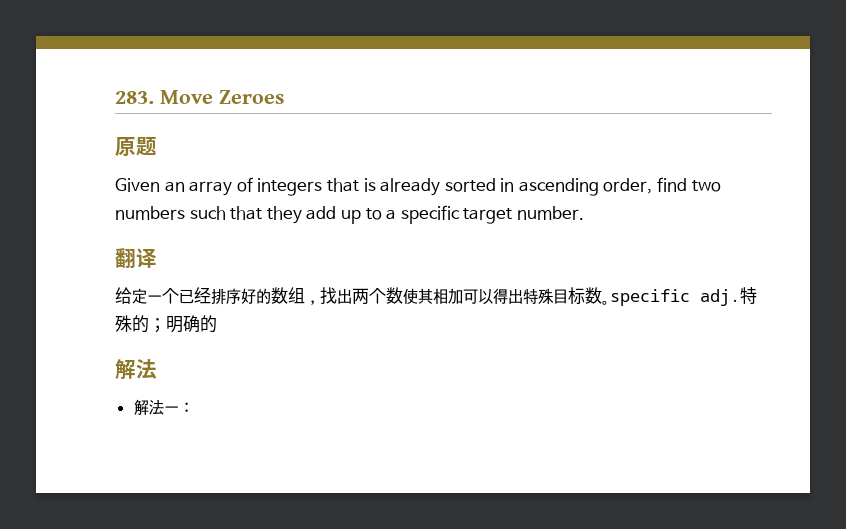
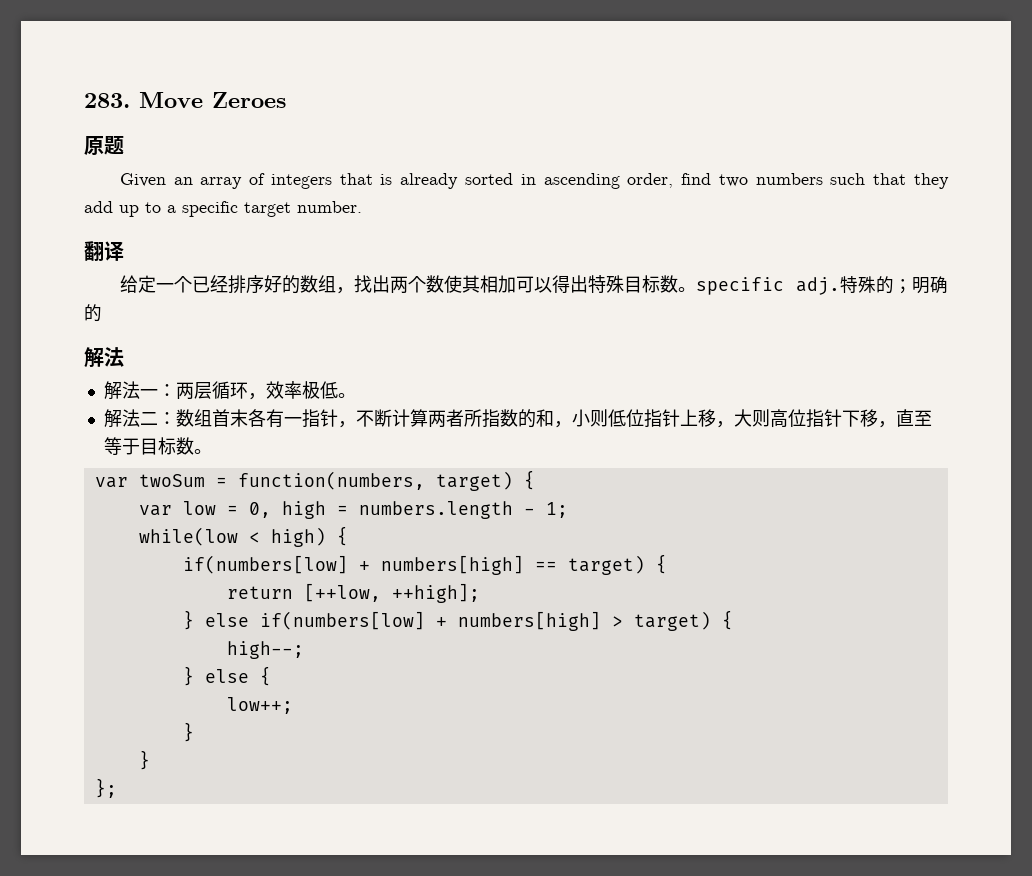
- 解法一：
+ 解法一：两层循环，效率极低。
+ 解法二：数组首末各有一指针，不断计算两者所指数的和，小则低位指针上移，大则高位指针下移，直至等于目标数。
+ var twoSum = function(numbers, target) {
+ var low = 0, high = numbers.length - 1;
+ while(low < high) {
+ if(numbers[low] + numbers[high] == target) {
+ return [++low, ++high];
+ } else if(numbers[low] + numbers[high] > target) {
+ high--;
+ } else {
+ low++;
+ }
+ }
+ };

